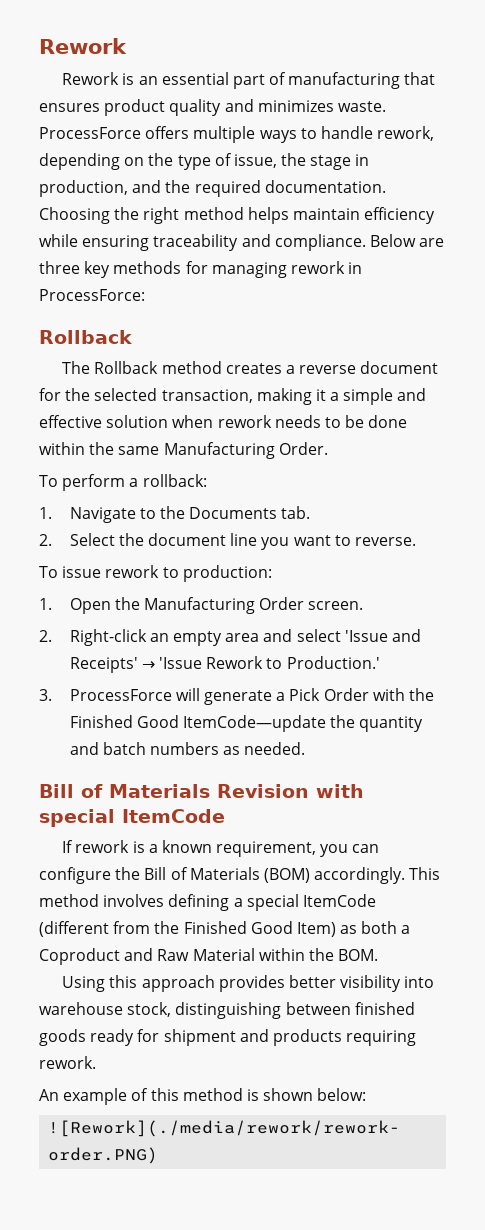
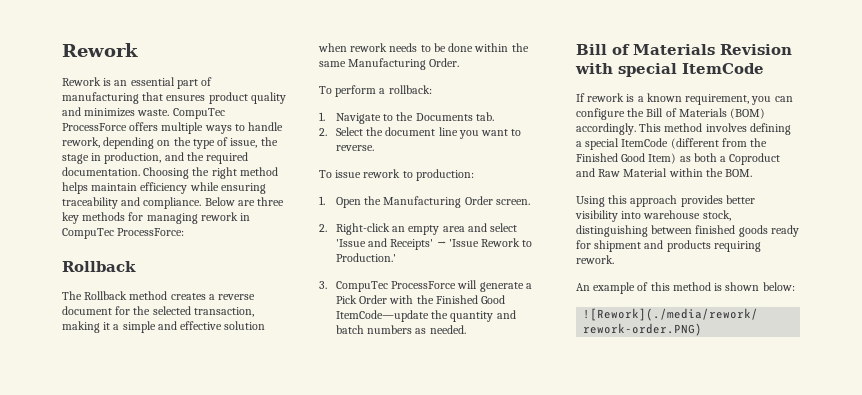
- ProcessForce offers multiple ways to handle rework, depending on the type of issue, the stage in production, and the required documentation.
+ CompuTec ProcessForce offers multiple ways to handle rework, depending on the type of issue, the stage in production, and the required documentation.
- Below are three key methods for managing rework in ProcessForce:
+ Below are three key methods for managing rework in CompuTec ProcessForce:
- 3. ProcessForce will generate a Pick Order with the Finished Good ItemCode—update the quantity and batch numbers as needed.
+ 3. CompuTec ProcessForce will generate a Pick Order with the Finished Good ItemCode—update the quantity and batch numbers as needed.

